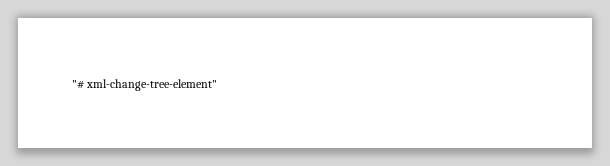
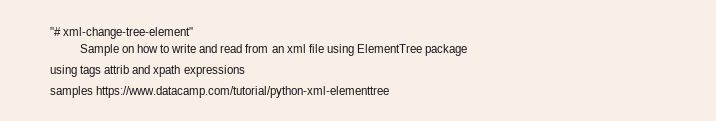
+ Sample on how to write and read from an xml file using ElementTree package
+ using tags attrib and xpath expressions
+ samples https://www.datacamp.com/tutorial/python-xml-elementtree

